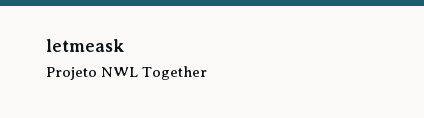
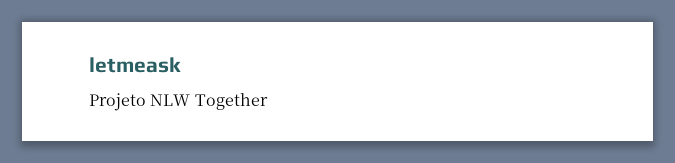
- Projeto NWL Together
+ Projeto NLW Together

